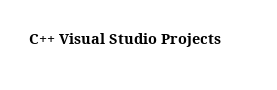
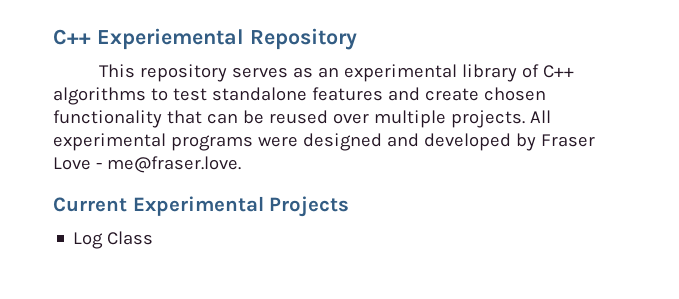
- C++ Visual Studio Projects
+ C++ Experiemental Repository
+ This repository serves as an experimental library of C++ algorithms to test standalone features and create chosen functionality that can be reused over multiple projects. All experimental programs were designed and developed by Fraser Love - me@fraser.love.
+ Current Experimental Projects
+ Log Class

